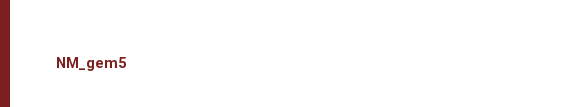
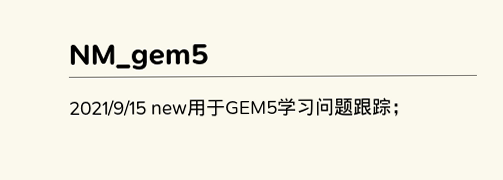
+ 2021/9/15 new用于GEM5学习问题跟踪；

